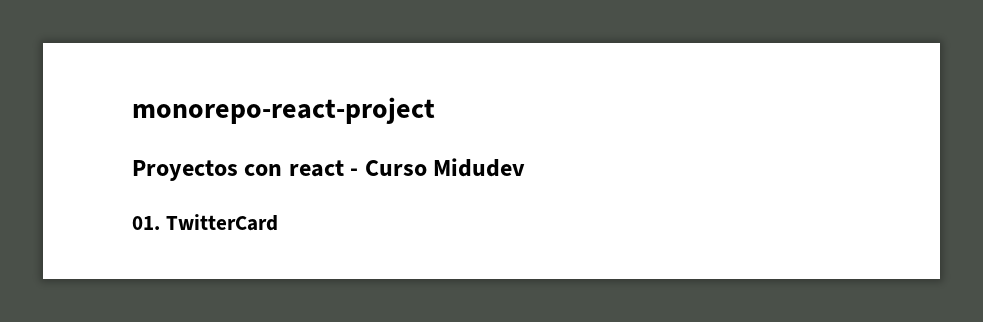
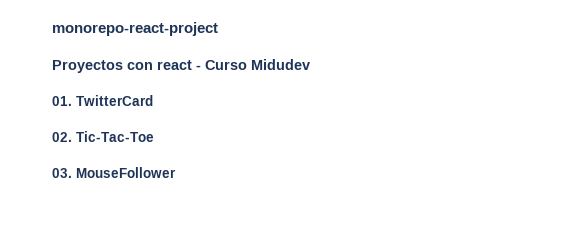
+ 02. Tic-Tac-Toe
+ 03. MouseFollower

